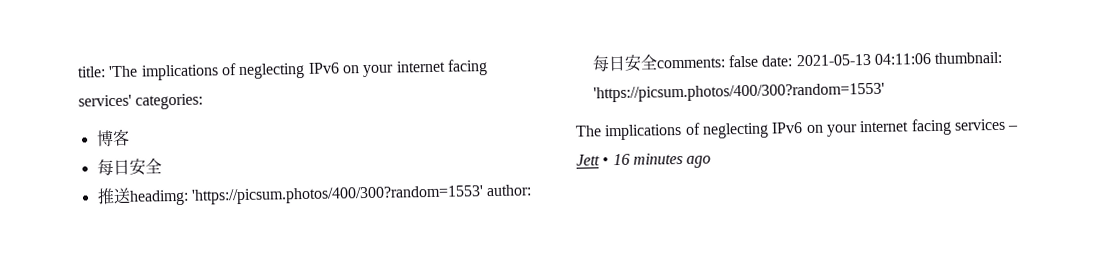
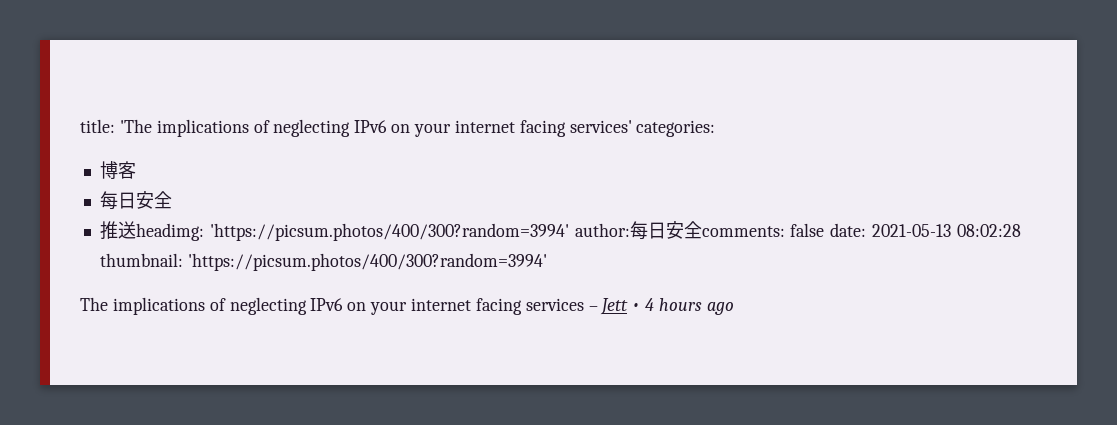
- 推送headimg: 'https://picsum.photos/400/300?random=1553' author:每日安全comments: false date: 2021-05-13 04:11:06 thumbnail: 'https://picsum.photos/400/300?random=1553'
+ 推送headimg: 'https://picsum.photos/400/300?random=3994' author:每日安全comments: false date: 2021-05-13 08:02:28 thumbnail: 'https://picsum.photos/400/300?random=3994'
- The implications of neglecting IPv6 on your internet facing services – Jett • 16 minutes ago
+ The implications of neglecting IPv6 on your internet facing services – Jett • 4 hours ago

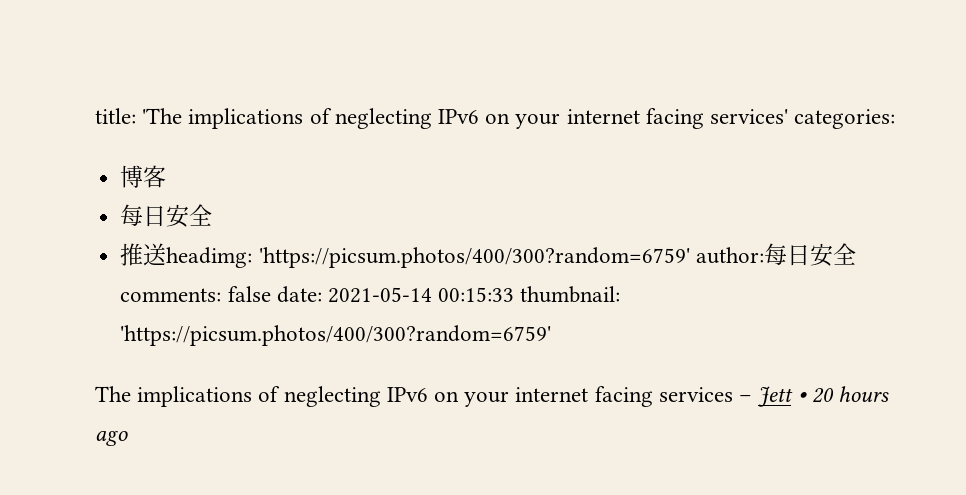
- 推送headimg: 'https://picsum.photos/400/300?random=3994' author:每日安全comments: false date: 2021-05-13 08:02:28 thumbnail: 'https://picsum.photos/400/300?random=3994'
+ 推送headimg: 'https://picsum.photos/400/300?random=6759' author:每日安全comments: false date: 2021-05-14 00:15:33 thumbnail: 'https://picsum.photos/400/300?random=6759'
- The implications of neglecting IPv6 on your internet facing services – Jett • 4 hours ago
+ The implications of neglecting IPv6 on your internet facing services – Jett • 20 hours ago

